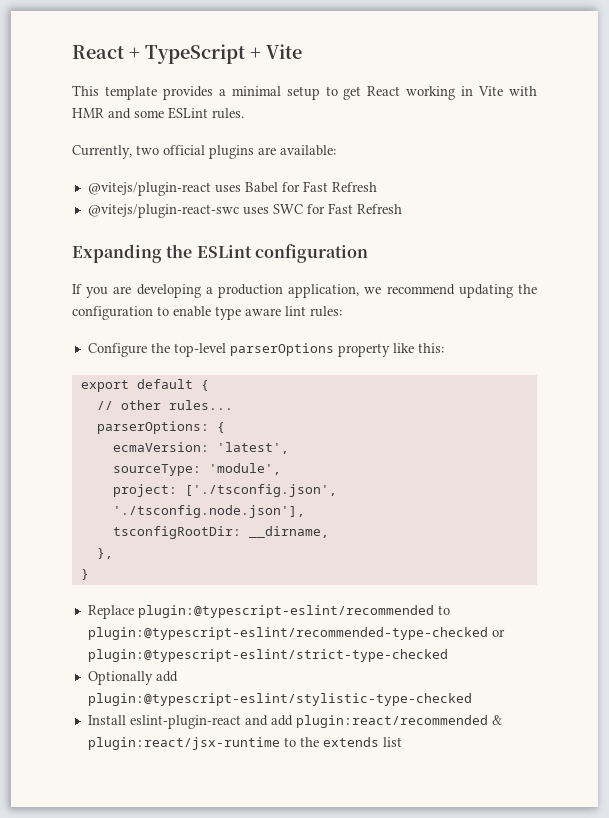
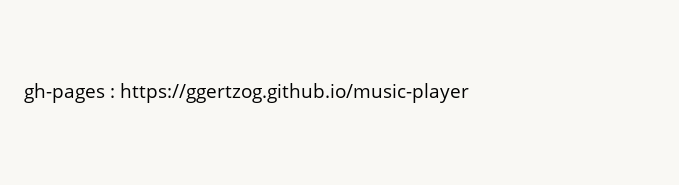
- React + TypeScript + Vite
- This template provides a minimal setup to get React working in Vite with HMR and some ESLint rules.
- Currently, two official plugins are available:
- @vitejs/plugin-react uses Babel for Fast Refresh
- @vitejs/plugin-react-swc uses SWC for Fast Refresh
- Expanding the ESLint configuration
- If you are developing a production application, we recommend updating the configuration to enable type aware lint rules:
- Configure the top-level parserOptions property like this:
- export default {
- // other rules...
- parserOptions: {
- ecmaVersion: 'latest',
- sourceType: 'module',
- project: ['./tsconfig.json', './tsconfig.node.json'],
- tsconfigRootDir: __dirname,
- },
- }
- Replace plugin:@typescript-eslint/recommended to plugin:@typescript-eslint/recommended-type-checked or plugin:@typescript-eslint/strict-type-checked
- Optionally add plugin:@typescript-eslint/stylistic-type-checked
- Install eslint-plugin-react and add plugin:react/recommended & plugin:react/jsx-runtime to the extends list
+ gh-pages : https://ggertzog.github.io/music-player

